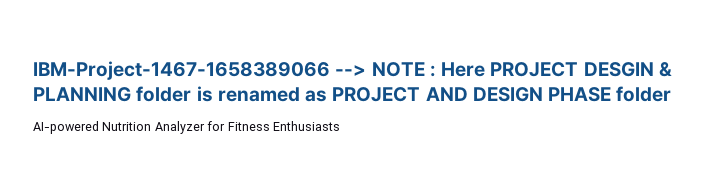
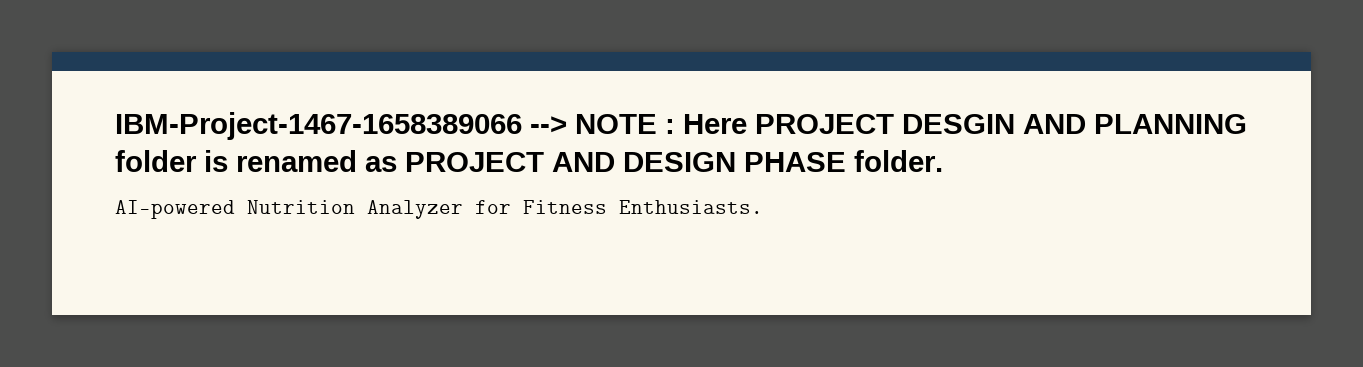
- IBM-Project-1467-1658389066 --> NOTE : Here PROJECT DESGIN & PLANNING folder is renamed as PROJECT AND DESIGN PHASE folder
+ IBM-Project-1467-1658389066 --> NOTE : Here PROJECT DESGIN AND PLANNING folder is renamed as PROJECT AND DESIGN PHASE folder.
- AI-powered Nutrition Analyzer for Fitness Enthusiasts
+ AI-powered Nutrition Analyzer for Fitness Enthusiasts.

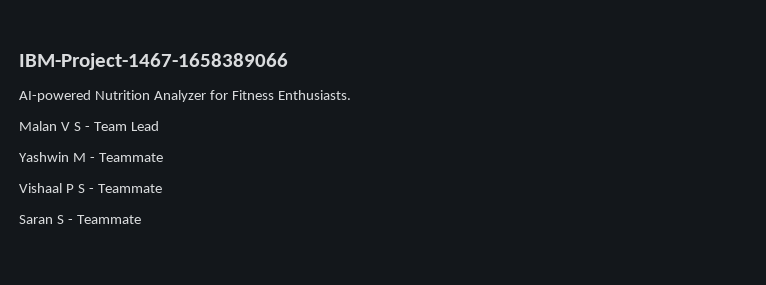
- IBM-Project-1467-1658389066 --> NOTE : Here PROJECT DESGIN AND PLANNING folder is renamed as PROJECT AND DESIGN PHASE folder.
+ IBM-Project-1467-1658389066
+ Malan V S - Team Lead
+ Yashwin M - Teammate
+ Vishaal P S - Teammate
+ Saran S - Teammate

